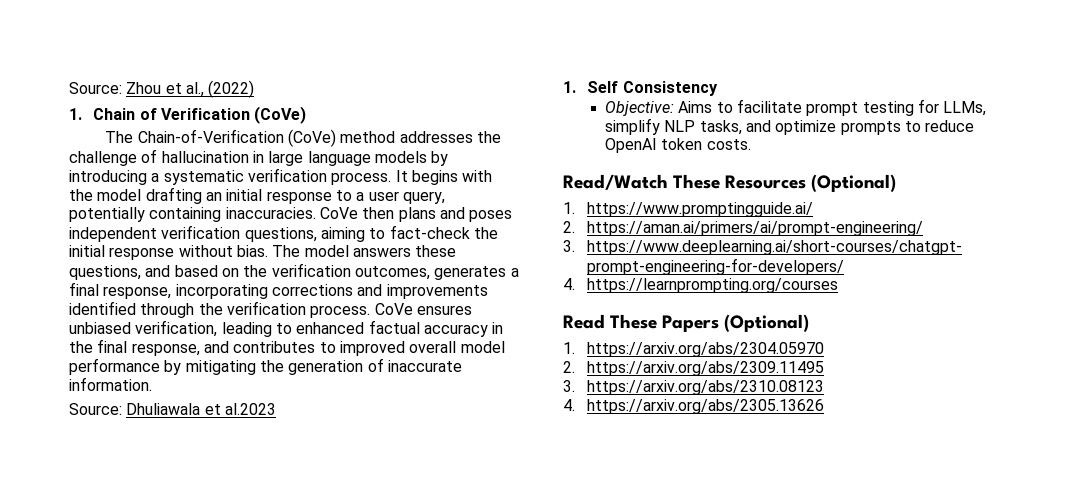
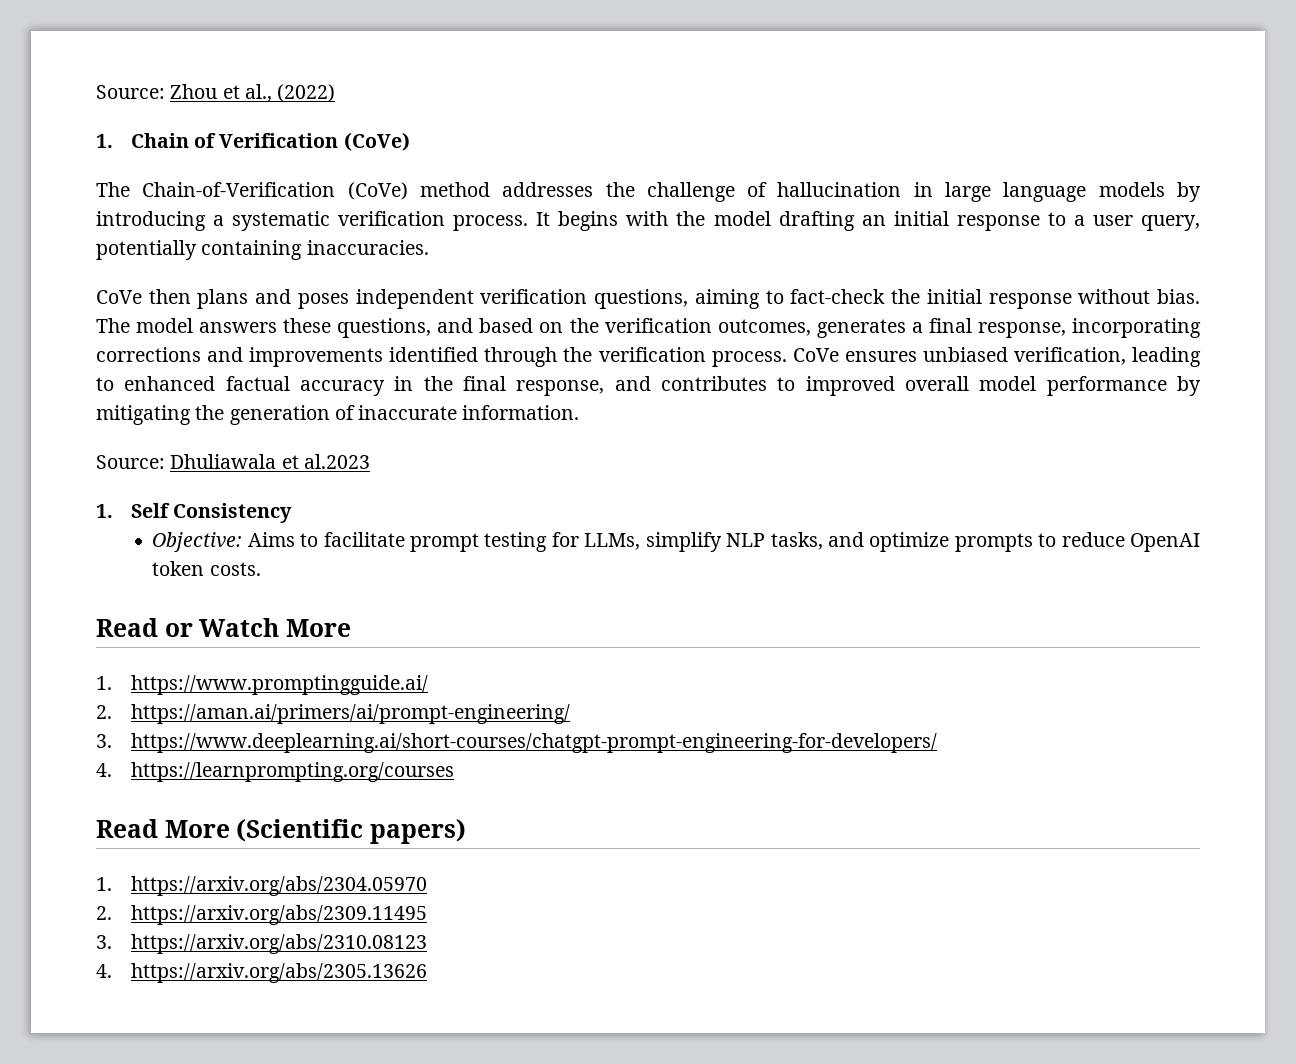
- It begins with the model drafting an initial response to a user query, potentially containing inaccuracies. CoVe then plans and poses independent verification questions, aiming to fact-check the initial response without bias.
+ It begins with the model drafting an initial response to a user query, potentially containing inaccuracies.
+ CoVe then plans and poses independent verification questions, aiming to fact-check the initial response without bias.
- Read/Watch These Resources (Optional)
+ Read or Watch More
- Read These Papers (Optional)
+ Read More (Scientific papers)

